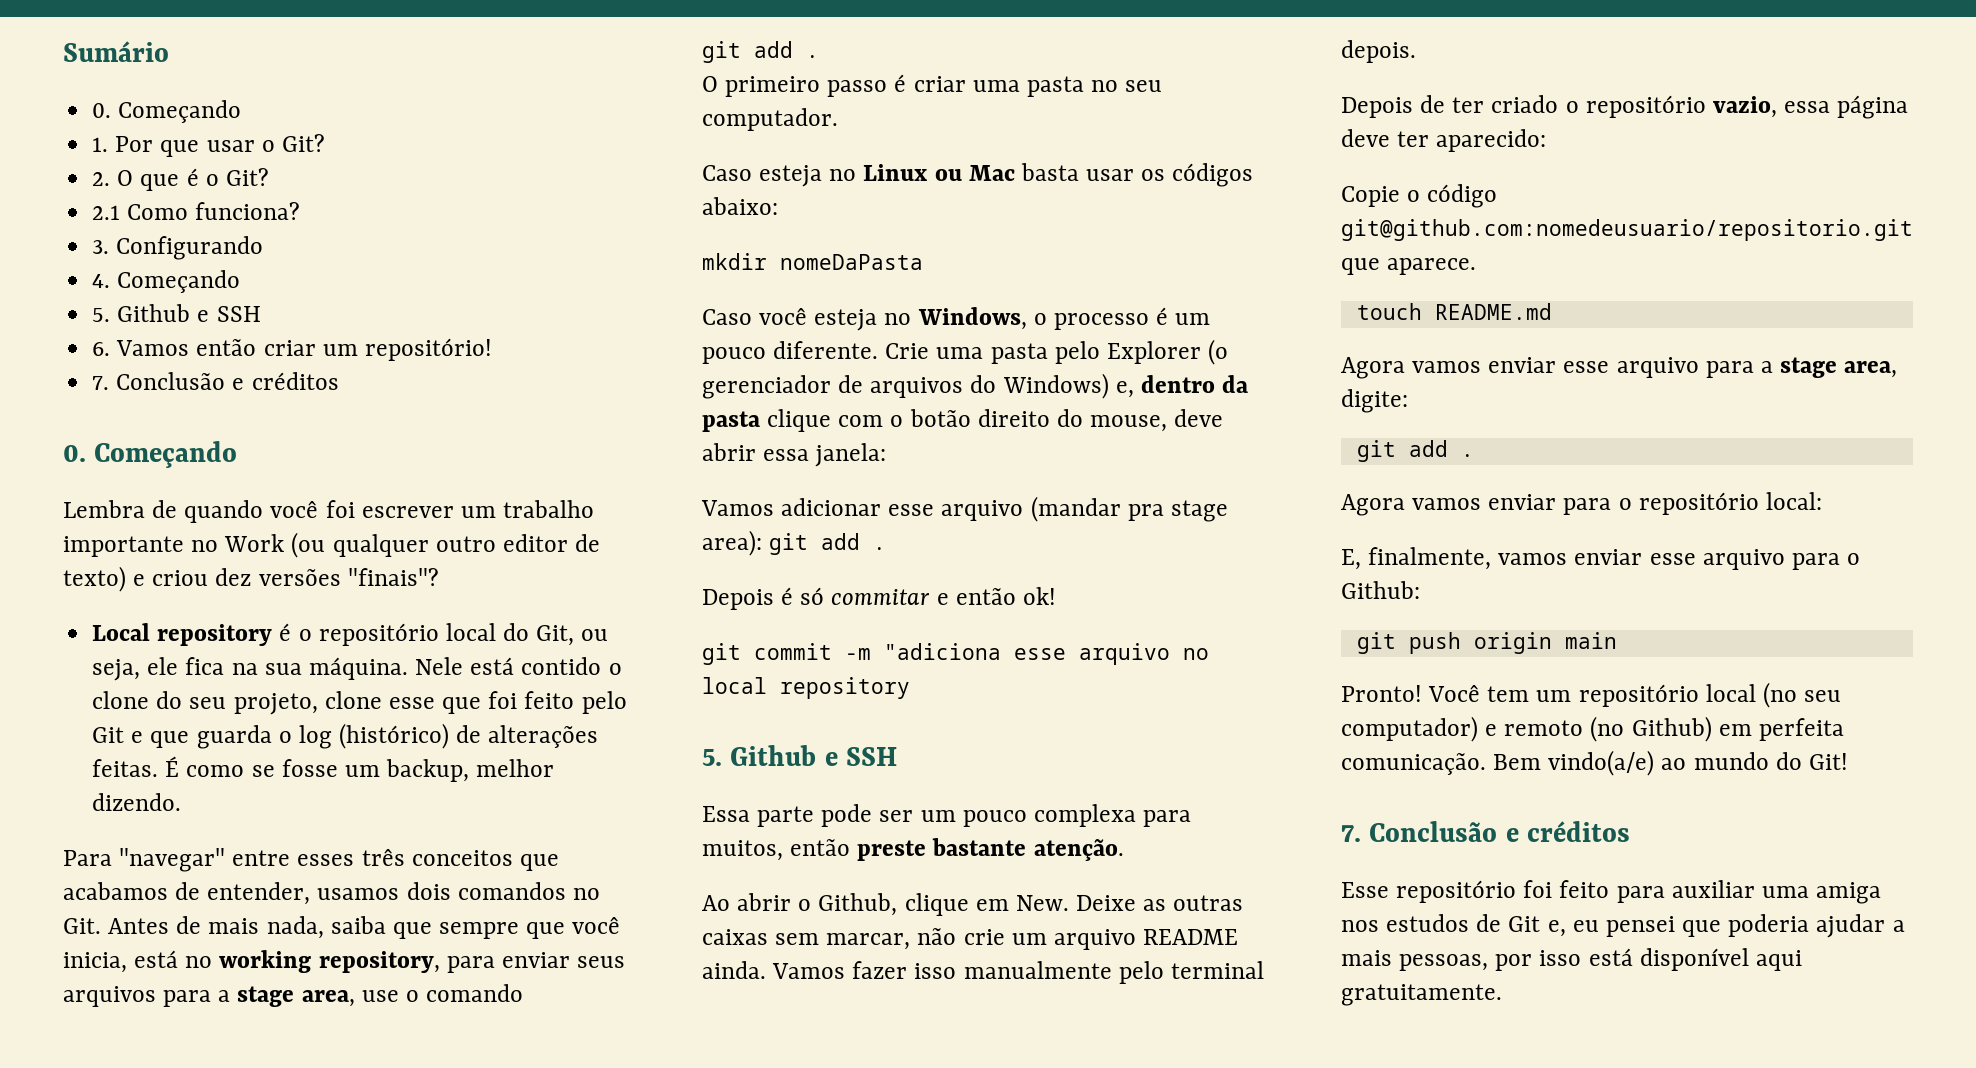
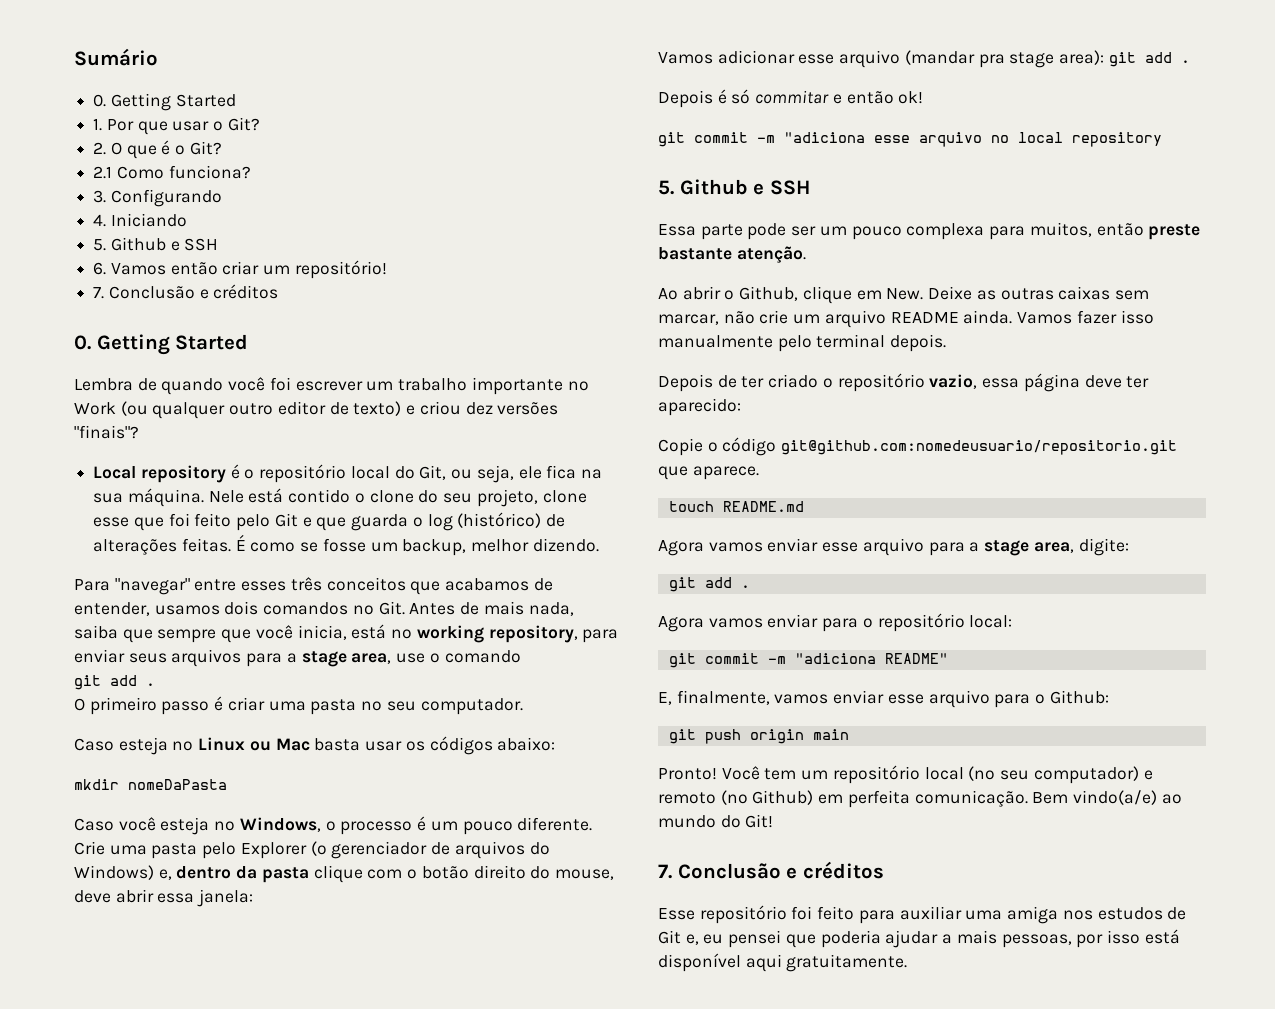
  Sumário
- 0. Começando
+ 0. Getting Started
- 4. Começando
+ 4. Iniciando
  6. Vamos então criar um repositório!
  7. Conclusão e créditos
- 0. Começando
+ 0. Getting Started
+ git commit -m "adiciona README"

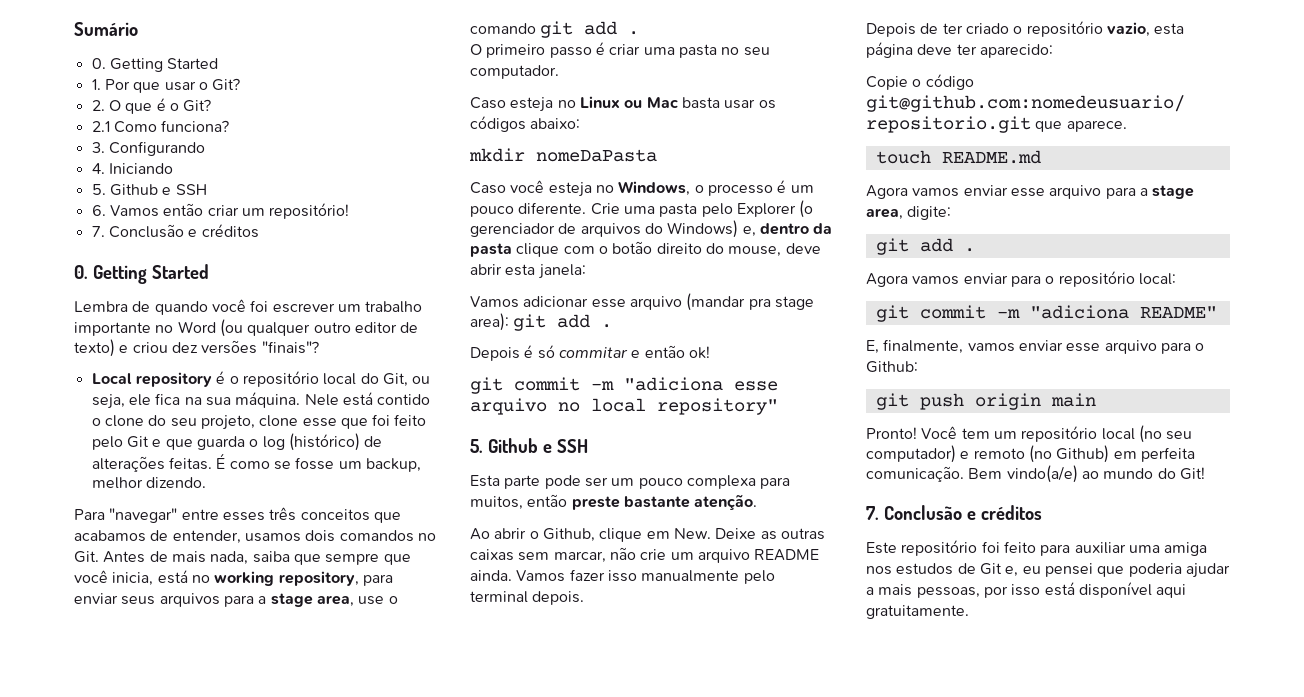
- Lembra de quando você foi escrever um trabalho importante no Work (ou qualquer outro editor de texto) e criou dez versões "finais"?
+ Lembra de quando você foi escrever um trabalho importante no Word (ou qualquer outro editor de texto) e criou dez versões "finais"?
- Para "navegar" entre esses três conceitos que acabamos de entender, usamos dois comandos no Git. Antes de mais nada, saiba que sempre que você inicia, está no working repository, para enviar seus arquivos para a stage area, use o comando
- git add .
+ Para "navegar" entre esses três conceitos que acabamos de entender, usamos dois comandos no Git. Antes de mais nada, saiba que sempre que você inicia, está no working repository, para enviar seus arquivos para a stage area, use o comando git add .
- Crie uma pasta pelo Explorer (o gerenciador de arquivos do Windows) e, dentro da pasta clique com o botão direito do mouse, deve abrir essa janela:
+ Crie uma pasta pelo Explorer (o gerenciador de arquivos do Windows) e, dentro da pasta clique com o botão direito do mouse, deve abrir esta janela:
- git commit -m "adiciona esse arquivo no local repository
+ git commit -m "adiciona esse arquivo no local repository"
  5. Github e SSH
- Essa parte pode ser um pouco complexa para muitos, então preste bastante atenção.
+ Esta parte pode ser um pouco complexa para muitos, então preste bastante atenção.
- Depois de ter criado o repositório vazio, essa página deve ter aparecido:
+ Depois de ter criado o repositório vazio, esta página deve ter aparecido:
- Esse repositório foi feito para auxiliar uma amiga nos estudos de Git e, eu pensei que poderia ajudar a mais pessoas, por isso está disponível aqui gratuitamente.
+ Este repositório foi feito para auxiliar uma amiga nos estudos de Git e, eu pensei que poderia ajudar a mais pessoas, por isso está disponível aqui gratuitamente.

